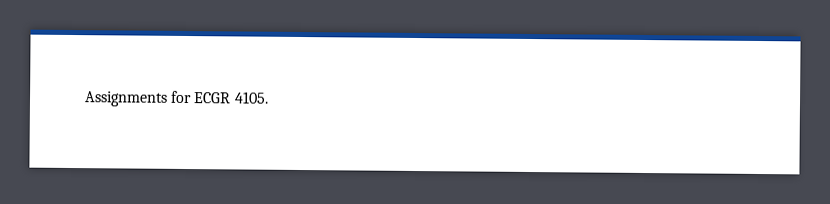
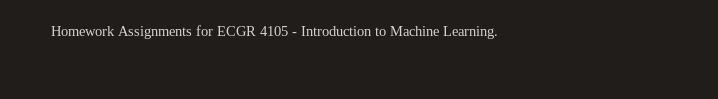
- Assignments for ECGR 4105.
+ Homework Assignments for ECGR 4105 - Introduction to Machine Learning.

